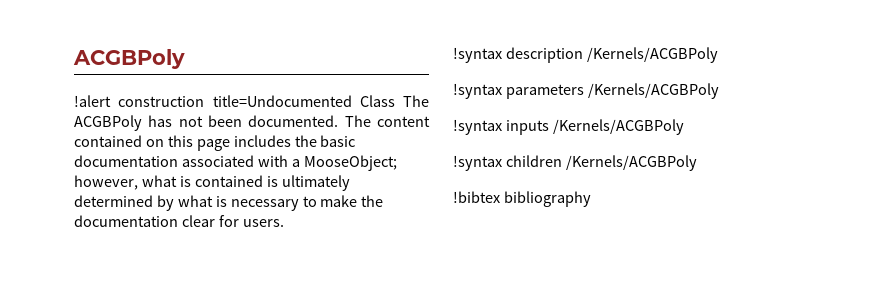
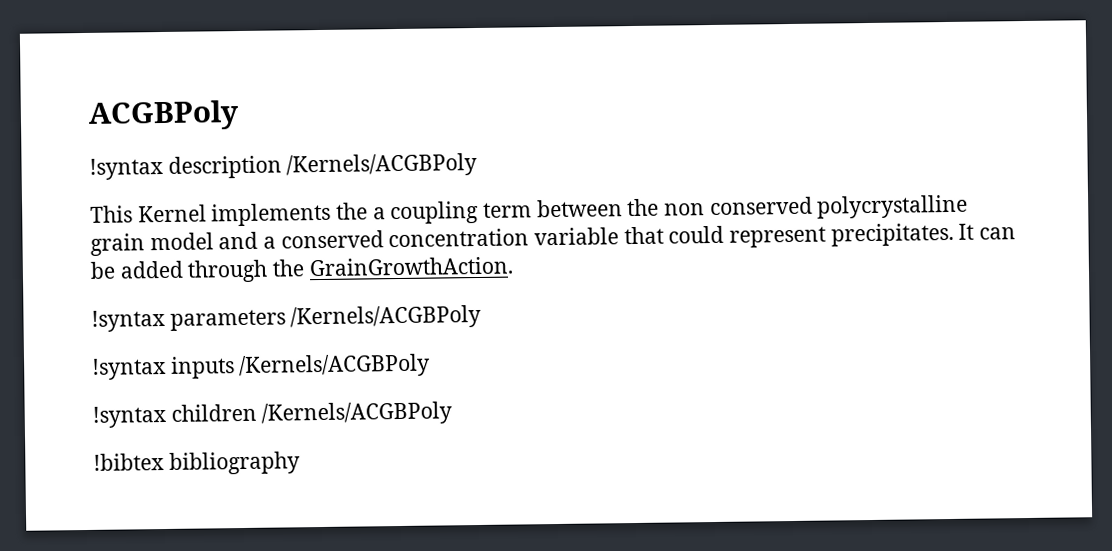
- !alert construction title=Undocumented Class The ACGBPoly has not been documented. The content contained on this page includes the basic documentation associated with a MooseObject; however, what is contained is ultimately determined by what is necessary to make the documentation clear for users.
  !syntax description /Kernels/ACGBPoly
+ This Kernel implements the a coupling term between the non conserved polycrystalline grain model and a conserved concentration variable that could represent precipitates. It can be added through the GrainGrowthAction.

